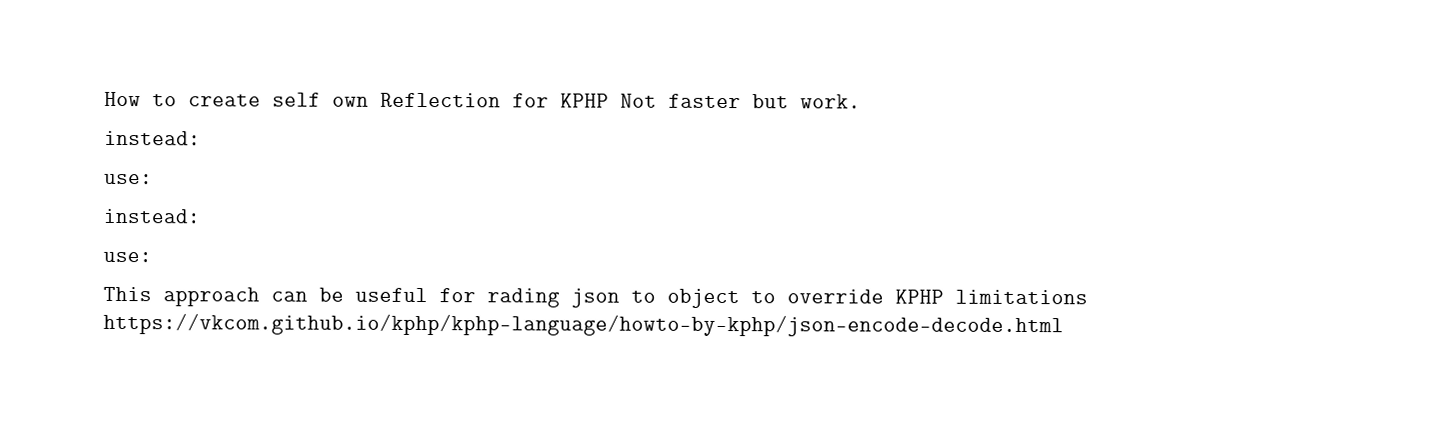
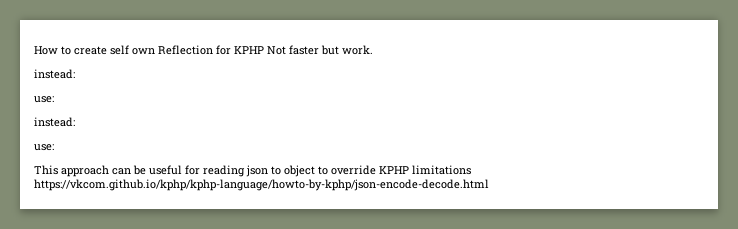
- This approach can be useful for rading json to object to override KPHP limitations https://vkcom.github.io/kphp/kphp-language/howto-by-kphp/json-encode-decode.html
+ This approach can be useful for reading json to object to override KPHP limitations https://vkcom.github.io/kphp/kphp-language/howto-by-kphp/json-encode-decode.html

